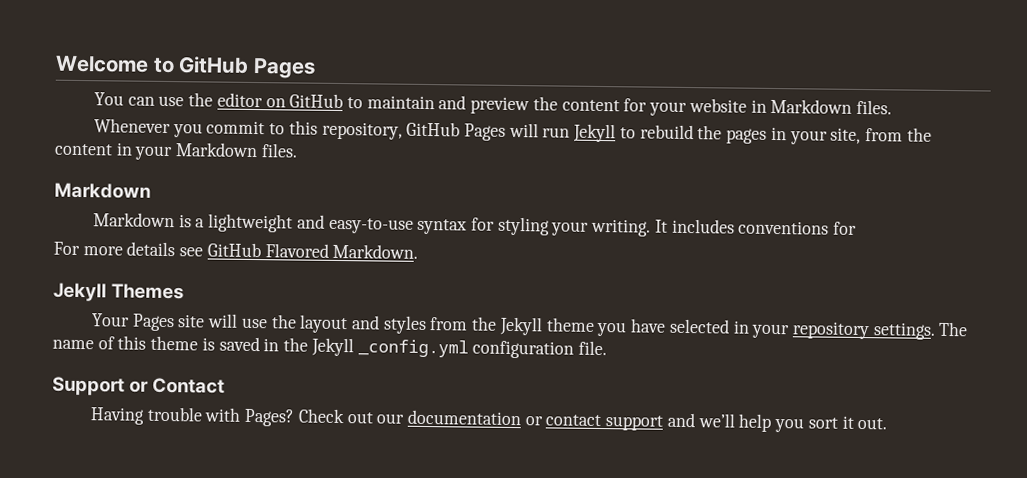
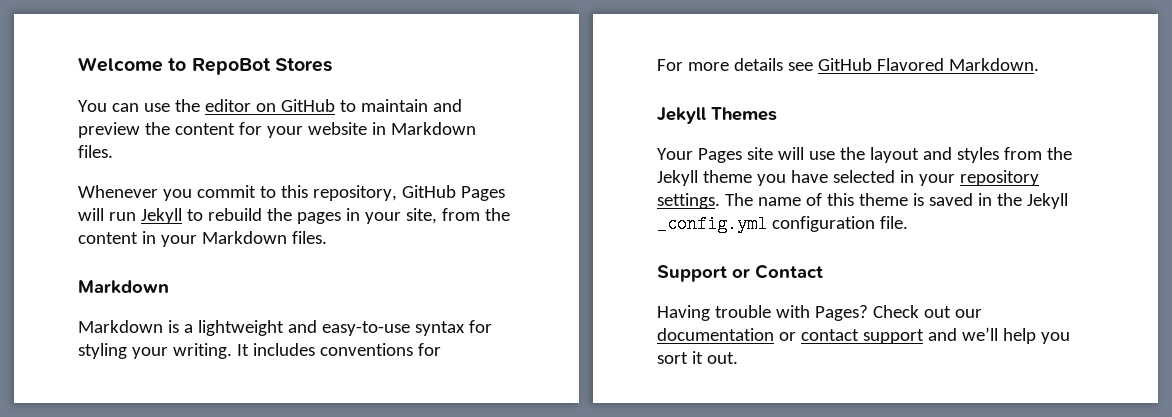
- Welcome to GitHub Pages
+ Welcome to RepoBot Stores

